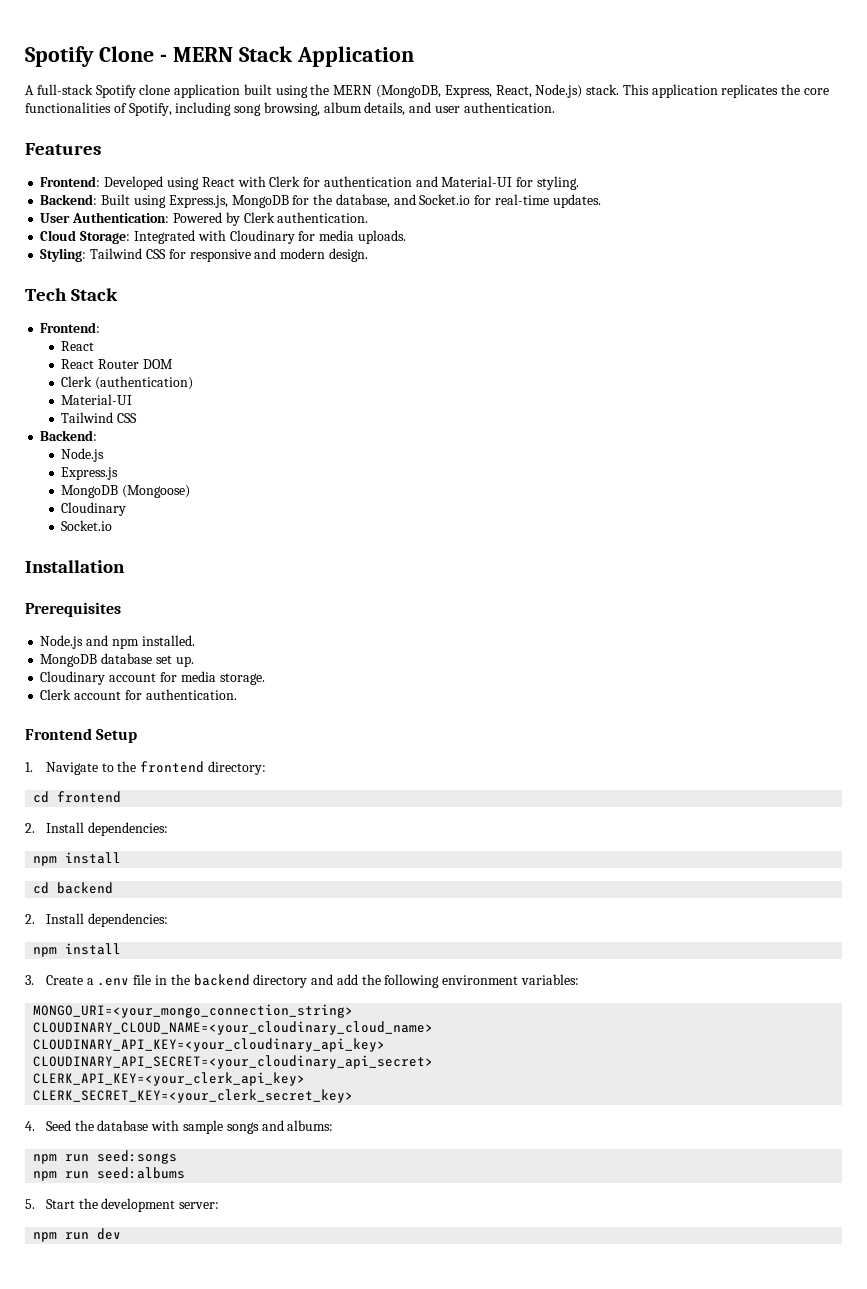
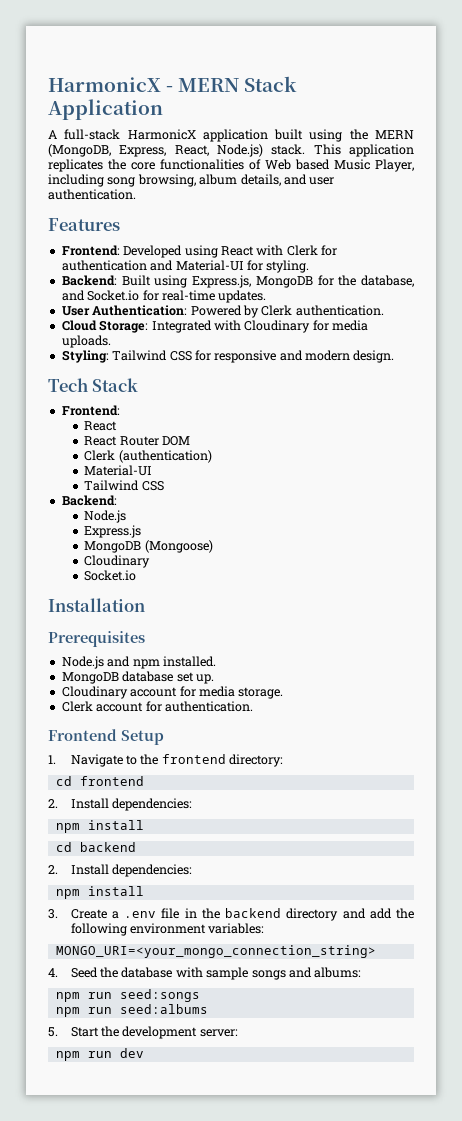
- Spotify Clone - MERN Stack Application
+ HarmonicX - MERN Stack Application
- A full-stack Spotify clone application built using the MERN (MongoDB, Express, React, Node.js) stack.
+ A full-stack HarmonicX application built using the MERN (MongoDB, Express, React, Node.js) stack.
- This application replicates the core functionalities of Spotify, including song browsing, album details, and user authentication.
+ This application replicates the core functionalities of Web based Music Player, including song browsing, album details, and user authentication.
- CLOUDINARY_CLOUD_NAME=<your_cloudinary_cloud_name>
- CLOUDINARY_API_KEY=<your_cloudinary_api_key>
- CLOUDINARY_API_SECRET=<your_cloudinary_api_secret>
- CLERK_API_KEY=<your_clerk_api_key>
- CLERK_SECRET_KEY=<your_clerk_secret_key>

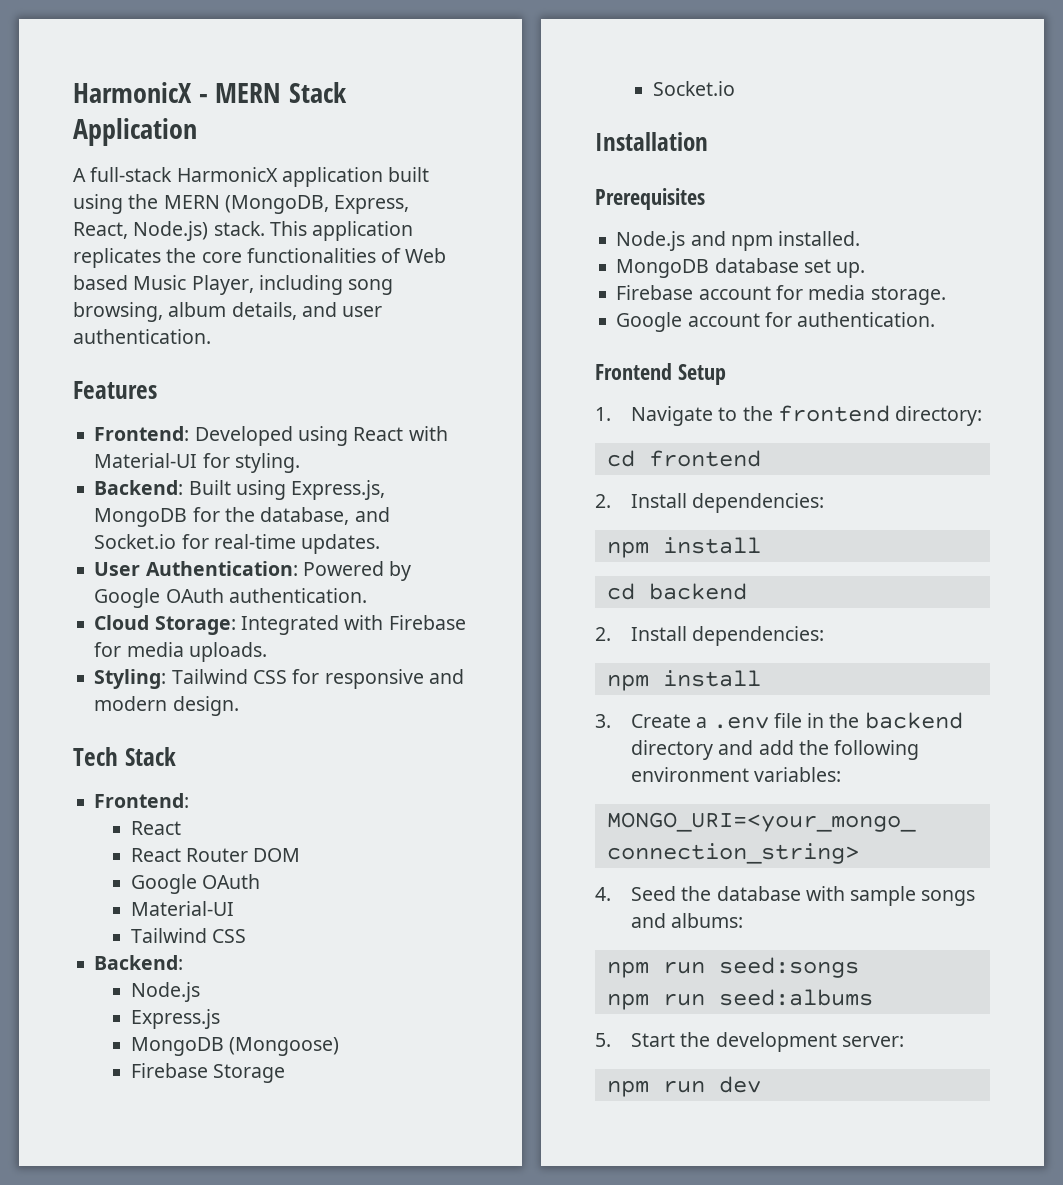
- Frontend: Developed using React with Clerk for authentication and Material-UI for styling.
+ Frontend: Developed using React with Material-UI for styling.
- User Authentication: Powered by Clerk authentication.
+ User Authentication: Powered by Google OAuth authentication.
- Cloud Storage: Integrated with Cloudinary for media uploads.
+ Cloud Storage: Integrated with Firebase for media uploads.
  React Router DOM
- Clerk (authentication)
+ Google OAuth
  MongoDB (Mongoose)
- Cloudinary
+ Firebase Storage
- Cloudinary account for media storage.
+ Firebase account for media storage.
- Clerk account for authentication.
+ Google account for authentication.

